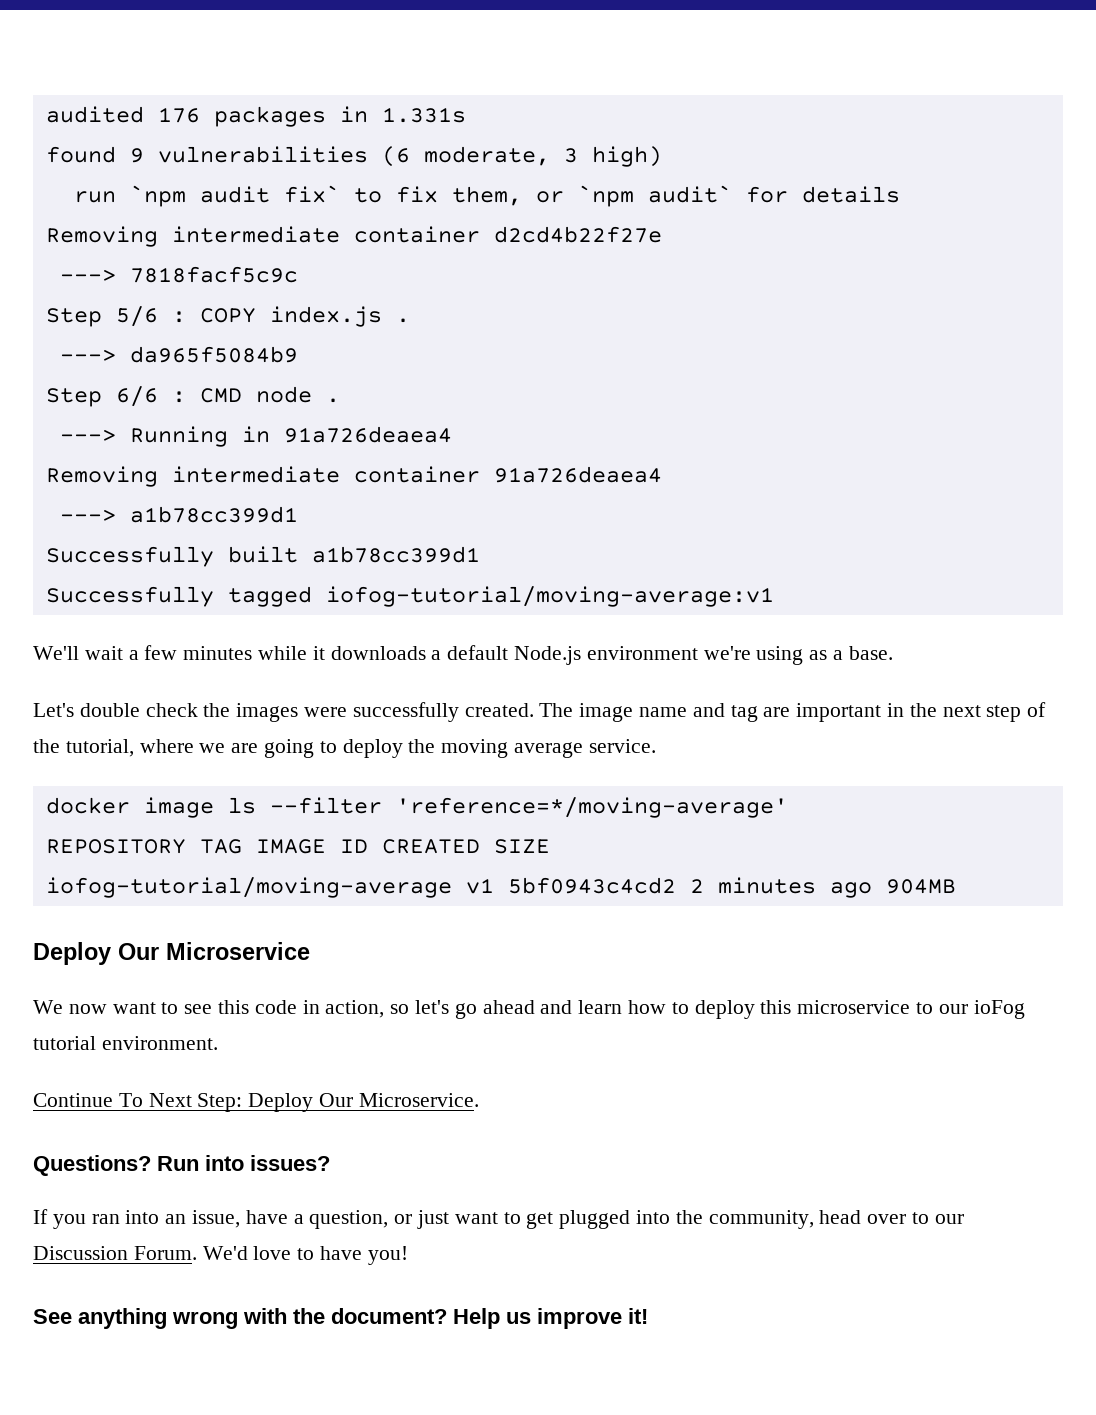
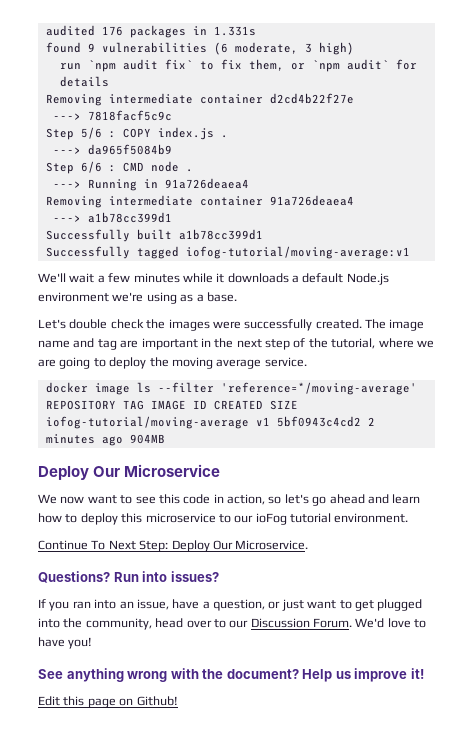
+ Edit this page on Github!

